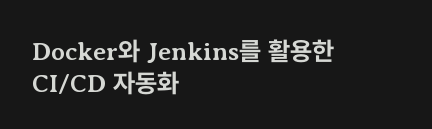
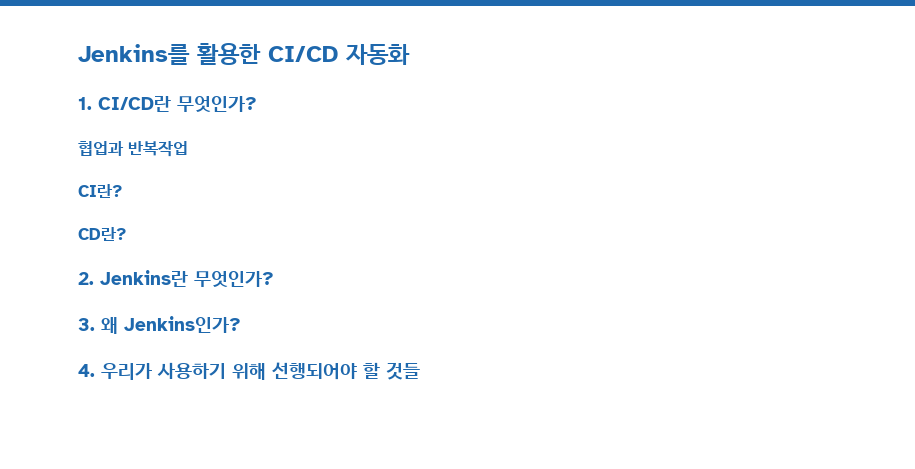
- Docker와 Jenkins를 활용한 CI/CD 자동화
+ Jenkins를 활용한 CI/CD 자동화
+ 1. CI/CD란 무엇인가?
+ 협업과 반복작업
+ CI란?
+ CD란?
+ 2. Jenkins란 무엇인가?
+ 3. 왜 Jenkins인가?
+ 4. 우리가 사용하기 위해 선행되어야 할 것들

